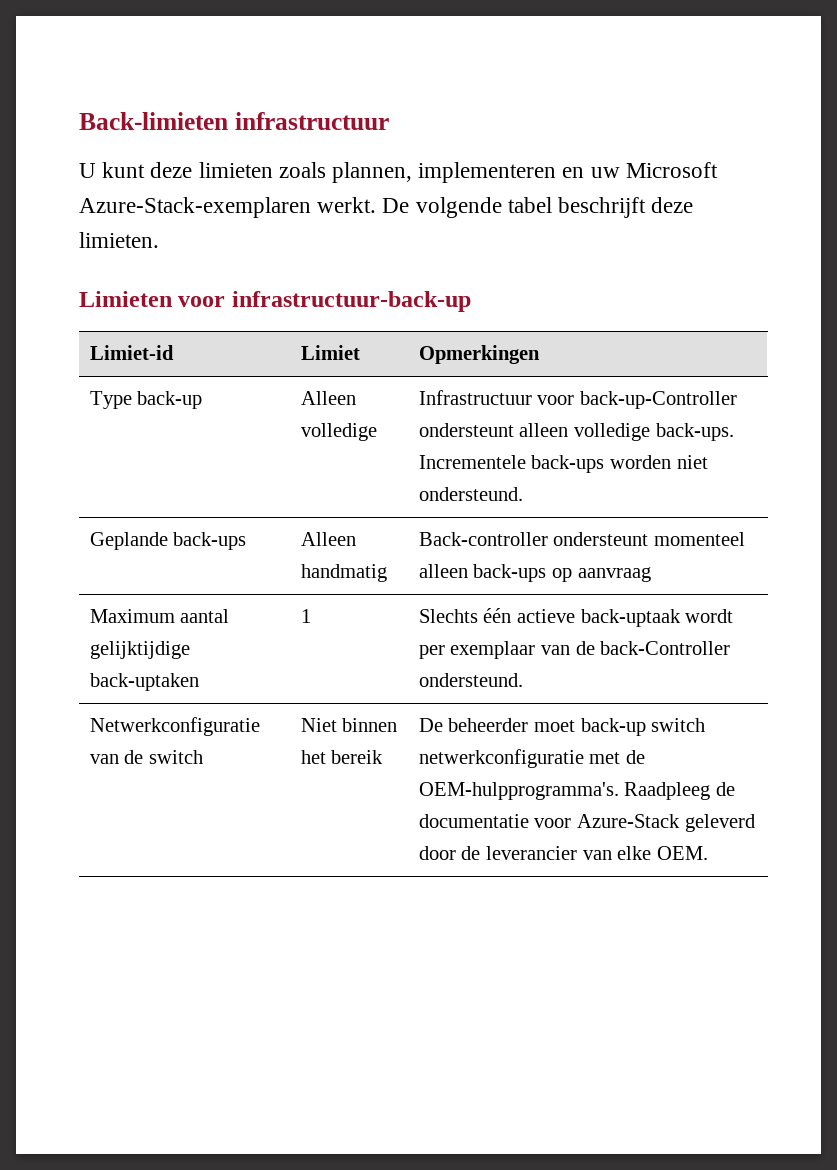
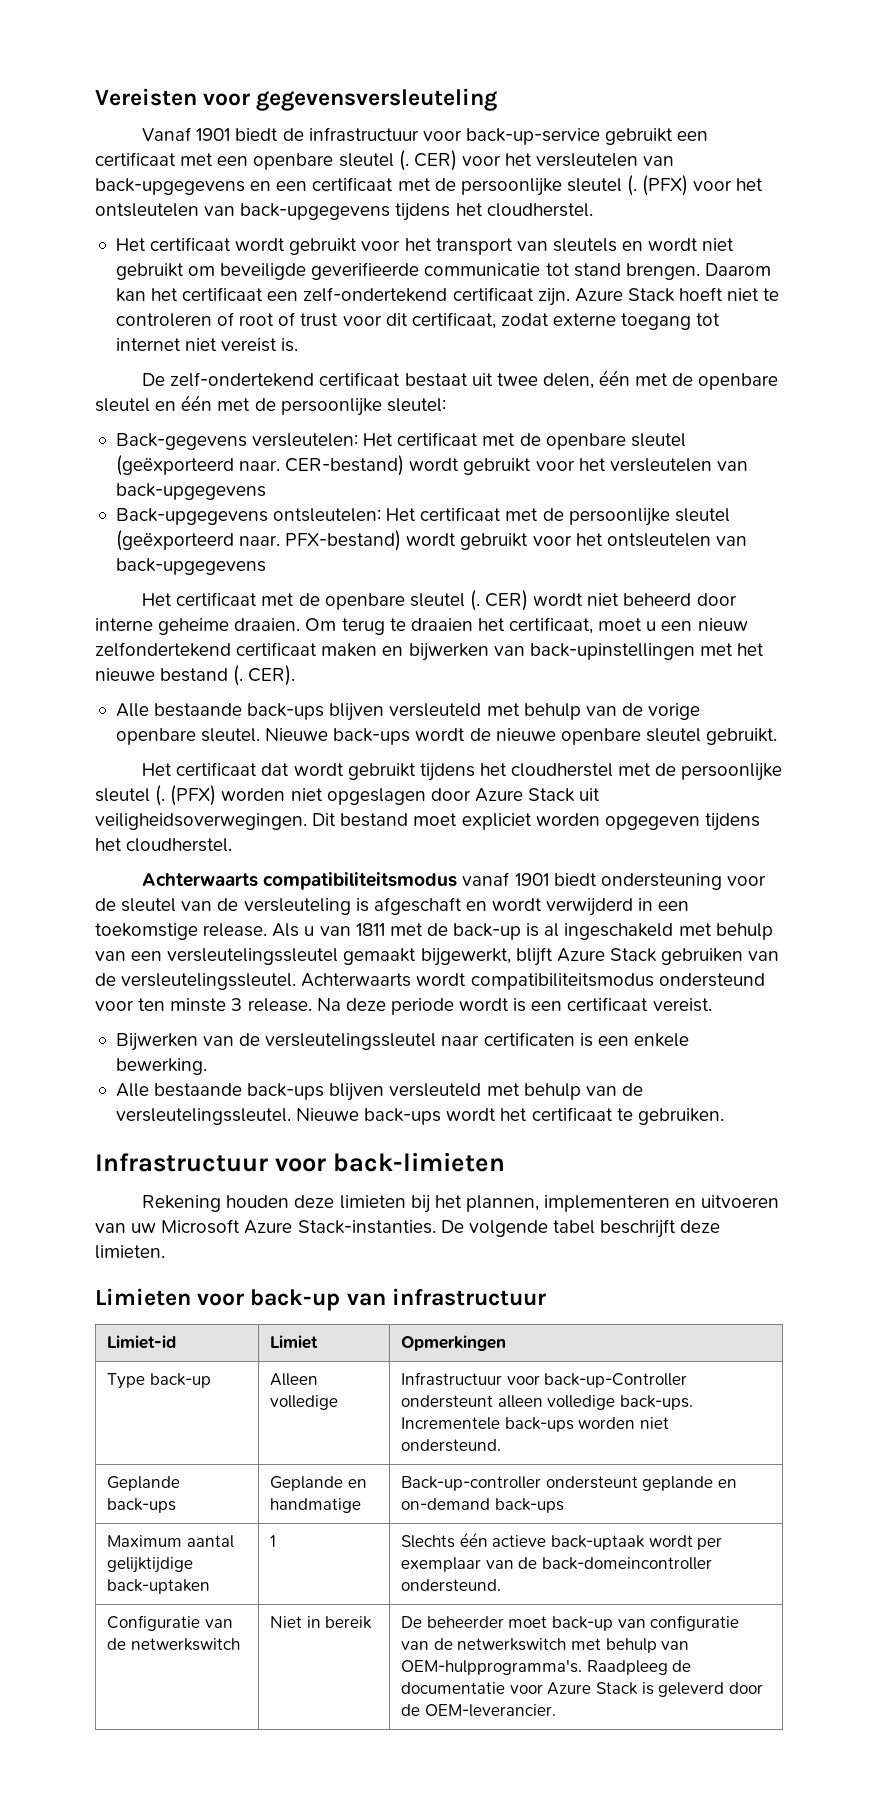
- Back-limieten infrastructuur
- U kunt deze limieten zoals plannen, implementeren en uw Microsoft Azure-Stack-exemplaren werkt.
+ Vereisten voor gegevensversleuteling
+ Vanaf 1901 biedt de infrastructuur voor back-up-service gebruikt een certificaat met een openbare sleutel (. CER) voor het versleutelen van back-upgegevens en een certificaat met de persoonlijke sleutel (. (PFX) voor het ontsleutelen van back-upgegevens tijdens het cloudherstel.
+ Het certificaat wordt gebruikt voor het transport van sleutels en wordt niet gebruikt om beveiligde geverifieerde communicatie tot stand brengen. Daarom kan het certificaat een zelf-ondertekend certificaat zijn. Azure Stack hoeft niet te controleren of root of trust voor dit certificaat, zodat externe toegang tot internet niet vereist is.
+ De zelf-ondertekend certificaat bestaat uit twee delen, één met de openbare sleutel en één met de persoonlijke sleutel:
+ Back-gegevens versleutelen: Het certificaat met de openbare sleutel (geëxporteerd naar. CER-bestand) wordt gebruikt voor het versleutelen van back-upgegevens
+ Back-upgegevens ontsleutelen: Het certificaat met de persoonlijke sleutel (geëxporteerd naar. PFX-bestand) wordt gebruikt voor het ontsleutelen van back-upgegevens
+ Het certificaat met de openbare sleutel (. CER) wordt niet beheerd door interne geheime draaien. Om terug te draaien het certificaat, moet u een nieuw zelfondertekend certificaat maken en bijwerken van back-upinstellingen met het nieuwe bestand (. CER).
+ Alle bestaande back-ups blijven versleuteld met behulp van de vorige openbare sleutel. Nieuwe back-ups wordt de nieuwe openbare sleutel gebruikt.
+ Het certificaat dat wordt gebruikt tijdens het cloudherstel met de persoonlijke sleutel (. (PFX) worden niet opgeslagen door Azure Stack uit veiligheidsoverwegingen. Dit bestand moet expliciet worden opgegeven tijdens het cloudherstel.
+ Achterwaarts compatibiliteitsmodus vanaf 1901 biedt ondersteuning voor de sleutel van de versleuteling is afgeschaft en wordt verwijderd in een toekomstige release. Als u van 1811 met de back-up is al ingeschakeld met behulp van een versleutelingssleutel gemaakt bijgewerkt, blijft Azure Stack gebruiken van de versleutelingssleutel. Achterwaarts wordt compatibiliteitsmodus ondersteund voor ten minste 3 release. Na deze periode wordt is een certificaat vereist.
+ Bijwerken van de versleutelingssleutel naar certificaten is een enkele bewerking.
+ Alle bestaande back-ups blijven versleuteld met behulp van de versleutelingssleutel. Nieuwe back-ups wordt het certificaat te gebruiken.
+ Infrastructuur voor back-limieten
+ Rekening houden deze limieten bij het plannen, implementeren en uitvoeren van uw Microsoft Azure Stack-instanties.
- Limieten voor infrastructuur-back-up
+ Limieten voor back-up van infrastructuur
- Geplande back-ups | Alleen handmatig | Back-controller ondersteunt momenteel alleen back-ups op aanvraag
+ Geplande back-ups | Geplande en handmatige | Back-up-controller ondersteunt geplande en on-demand back-ups
- Maximum aantal gelijktijdige back-uptaken | 1 | Slechts één actieve back-uptaak wordt per exemplaar van de back-Controller ondersteund.
- Netwerkconfiguratie van de switch | Niet binnen het bereik | De beheerder moet back-up switch netwerkconfiguratie met de OEM-hulpprogramma's. Raadpleeg de documentatie voor Azure-Stack geleverd door de leverancier van elke OEM.
+ Maximum aantal gelijktijdige back-uptaken | 1 | Slechts één actieve back-uptaak wordt per exemplaar van de back-domeincontroller ondersteund.
+ Configuratie van de netwerkswitch | Niet in bereik | De beheerder moet back-up van configuratie van de netwerkswitch met behulp van OEM-hulpprogramma's. Raadpleeg de documentatie voor Azure Stack is geleverd door de OEM-leverancier.

